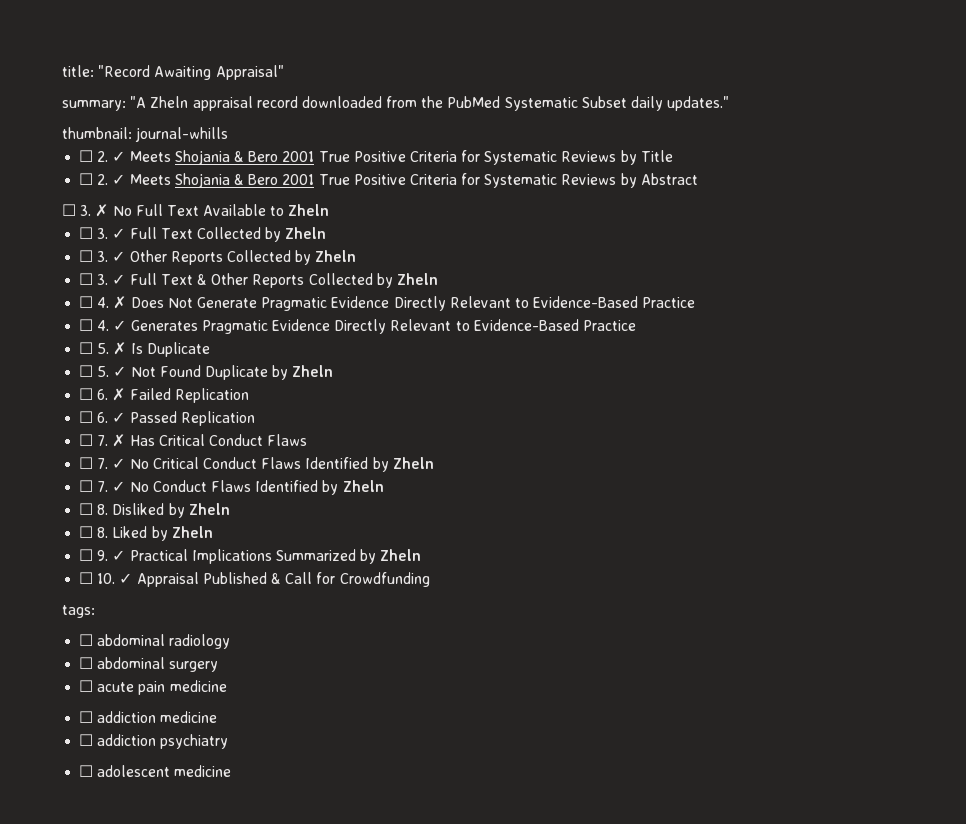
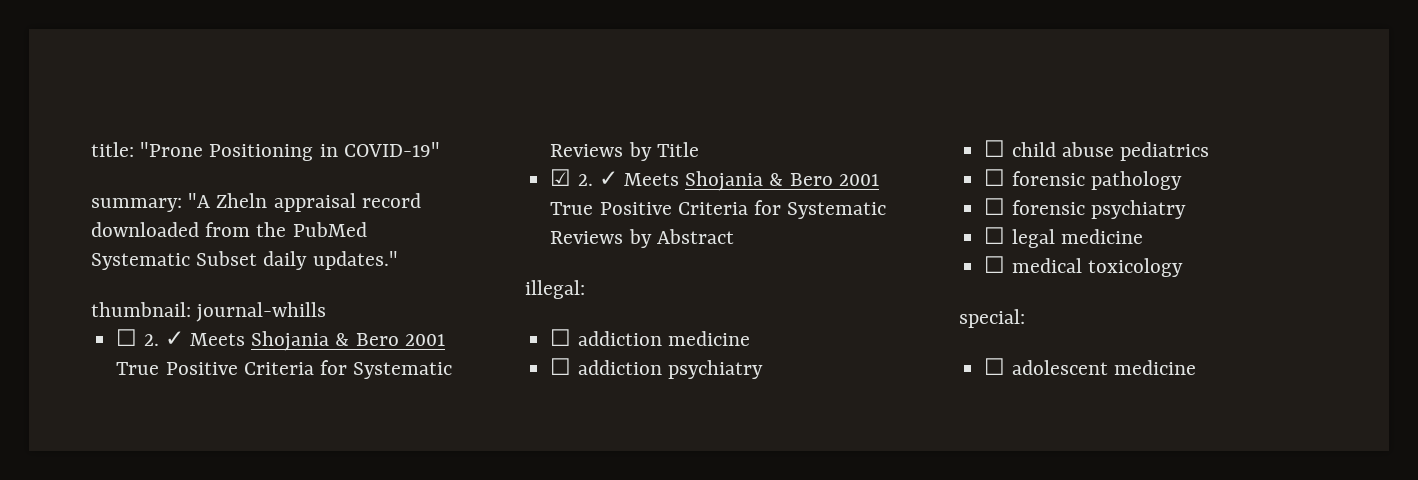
- title: "Record Awaiting Appraisal"
+ title: "Prone Positioning in COVID-19"
- ☐ 2. ✓ Meets Shojania & Bero 2001 True Positive Criteria for Systematic Reviews by Abstract
+ ☑ 2. ✓ Meets Shojania & Bero 2001 True Positive Criteria for Systematic Reviews by Abstract
- ☐ 3. ✗ No Full Text Available to Zheln
- ☐ 3. ✓ Full Text Collected by Zheln
- ☐ 3. ✓ Other Reports Collected by Zheln
- ☐ 3. ✓ Full Text & Other Reports Collected by Zheln
- ☐ 4. ✗ Does Not Generate Pragmatic Evidence Directly Relevant to Evidence-Based Practice
- ☐ 4. ✓ Generates Pragmatic Evidence Directly Relevant to Evidence-Based Practice
- ☐ 5. ✗ Is Duplicate
- ☐ 5. ✓ Not Found Duplicate by Zheln
- ☐ 6. ✗ Failed Replication
- ☐ 6. ✓ Passed Replication
- ☐ 7. ✗ Has Critical Conduct Flaws
- ☐ 7. ✓ No Critical Conduct Flaws Identified by Zheln
- ☐ 7. ✓ No Conduct Flaws Identified by Zheln
- ☐ 8. Disliked by Zheln
- ☐ 8. Liked by Zheln
- ☐ 9. ✓ Practical Implications Summarized by Zheln
- ☐ 10. ✓ Appraisal Published & Call for Crowdfunding
- tags:
- ☐ abdominal radiology
- ☐ abdominal surgery
- ☐ acute pain medicine
+ illegal:
+ ☐ child abuse pediatrics
+ ☐ forensic pathology
+ ☐ forensic psychiatry
+ ☐ legal medicine
+ ☐ medical toxicology
+ special:

